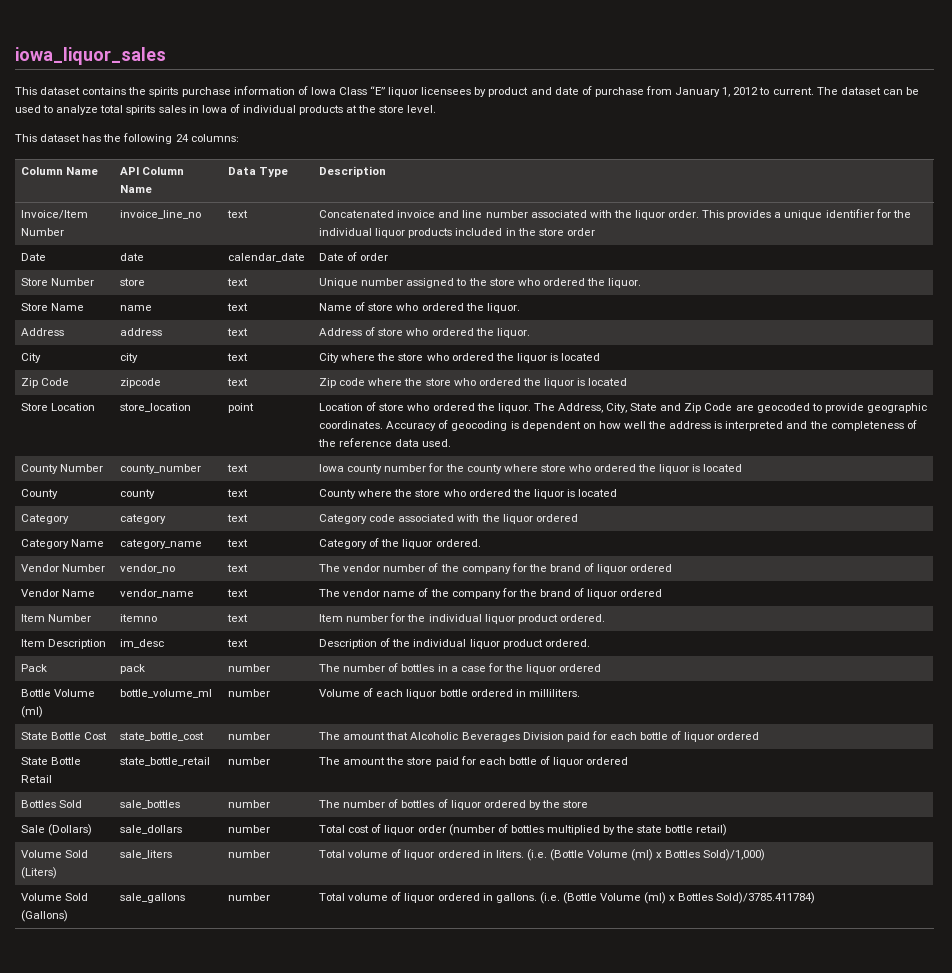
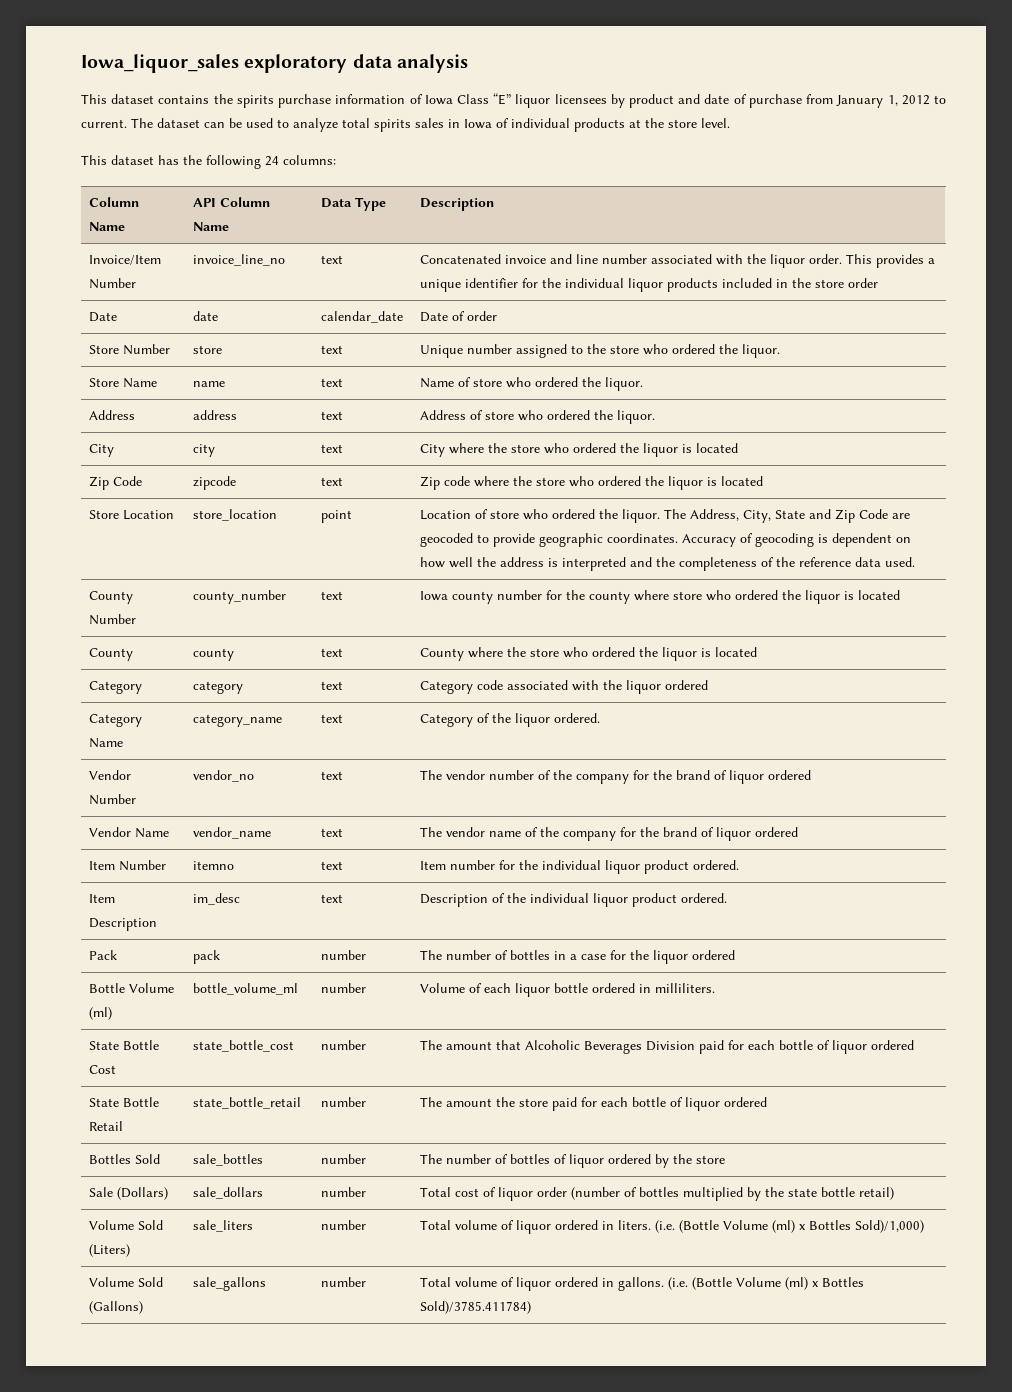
- iowa_liquor_sales
+ Iowa_liquor_sales exploratory data analysis

